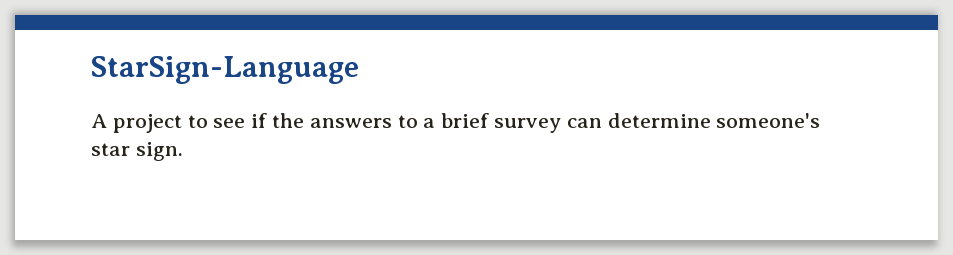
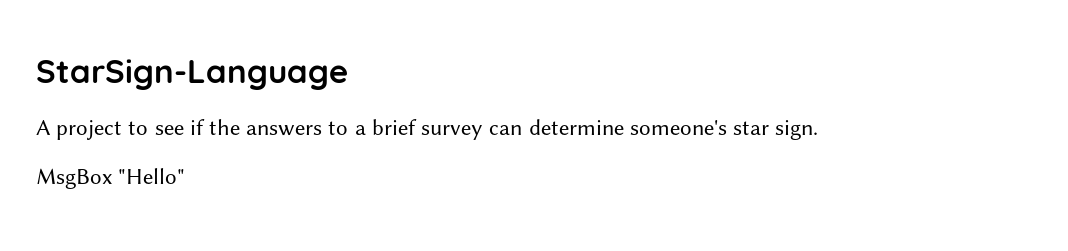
+ MsgBox "Hello"

